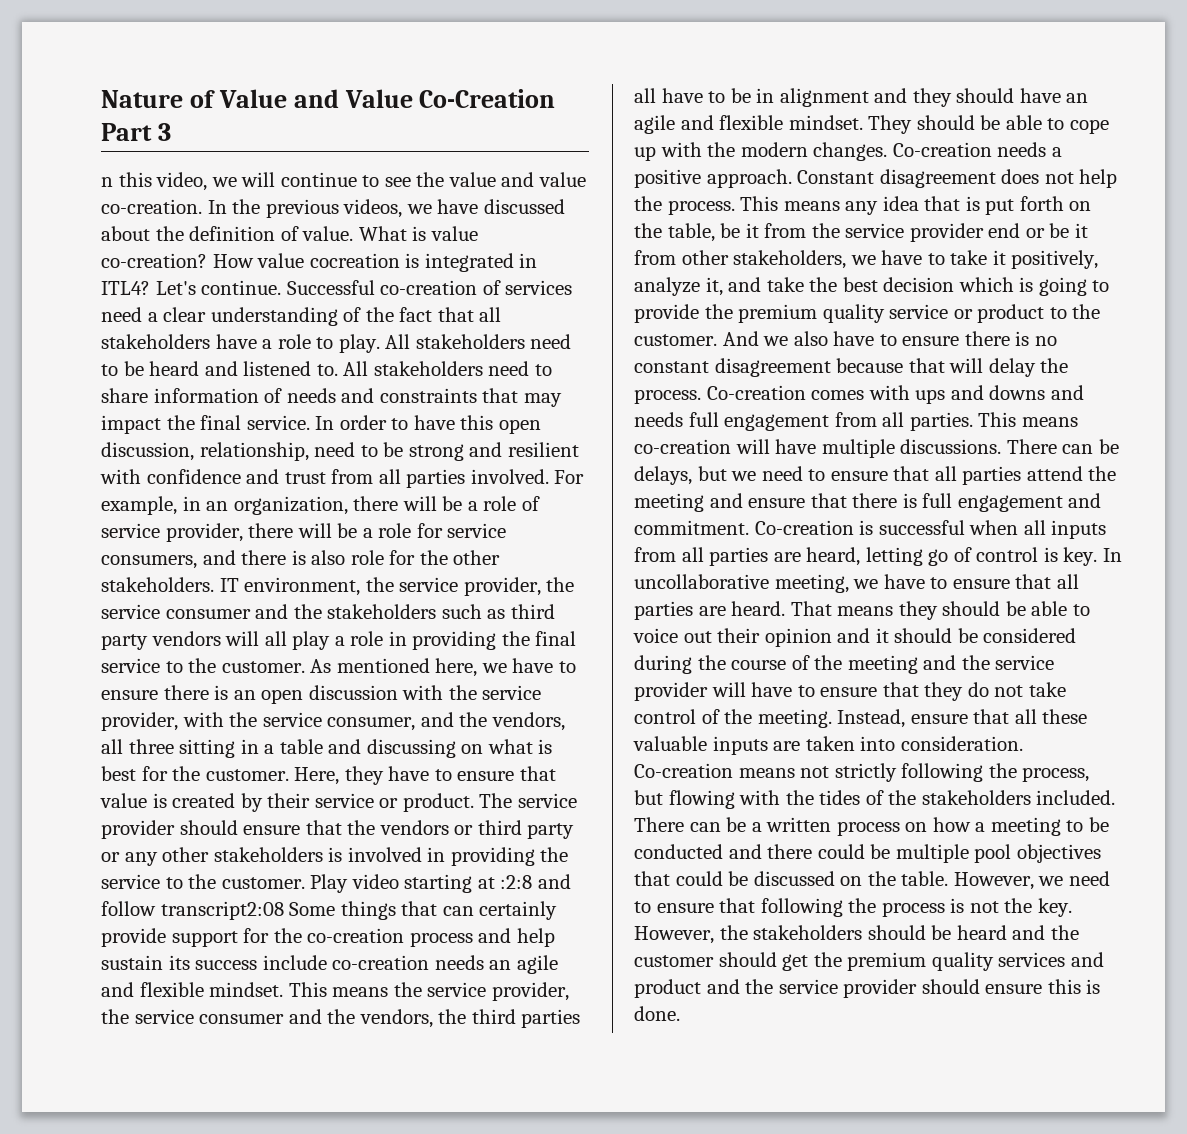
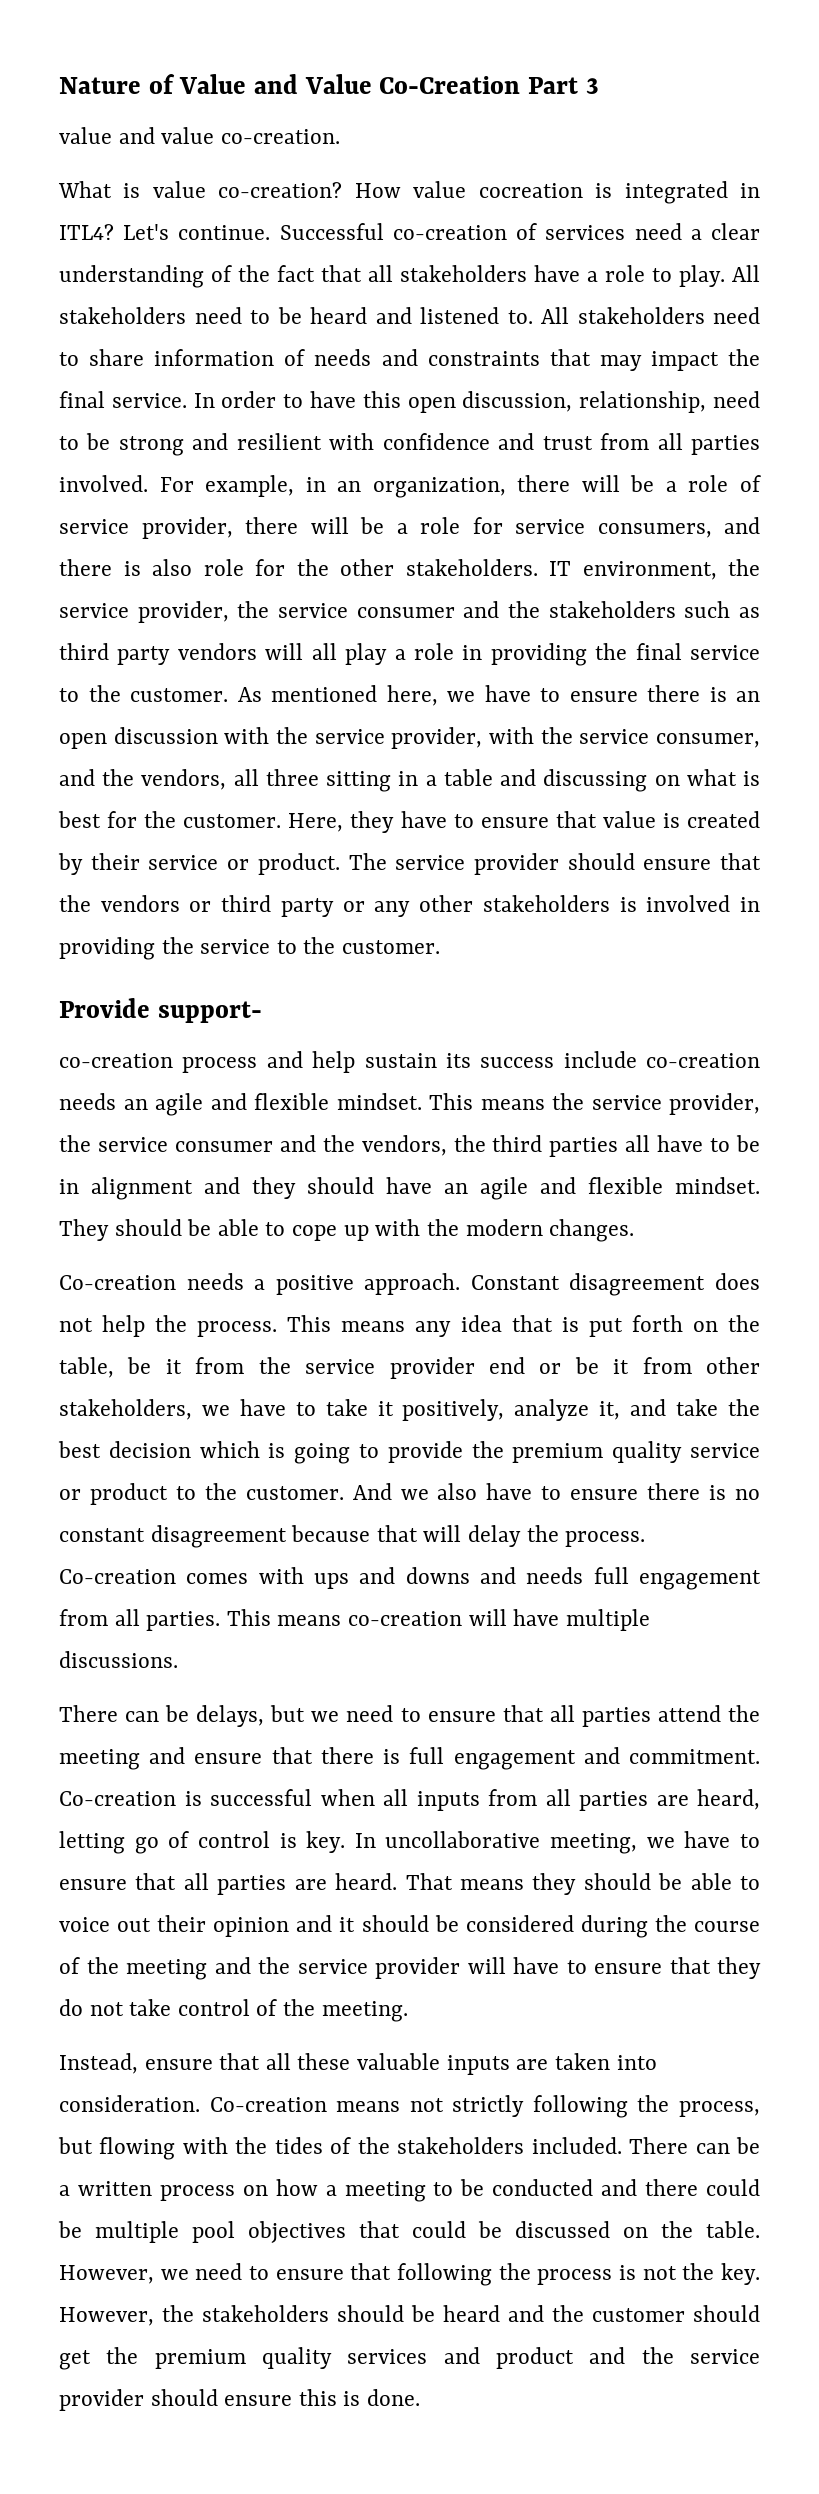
- n this video, we will continue to see the value and value co-creation. In the previous videos, we have discussed about the definition of value. What is value co-creation?
+ value and value co-creation.
+ What is value co-creation?
- The service provider should ensure that the vendors or third party or any other stakeholders is involved in providing the service to the customer. Play video starting at :2:8 and follow transcript2:08 Some things that can certainly provide support for the co-creation process and help sustain its success include co-creation needs an agile and flexible mindset.
+ The service provider should ensure that the vendors or third party or any other stakeholders is involved in providing the service to the customer.
+ Provide support-
+ co-creation process and help sustain its success include co-creation needs an agile and flexible mindset.
- They should be able to cope up with the modern changes. Co-creation needs a positive approach.
+ They should be able to cope up with the modern changes.
+ Co-creation needs a positive approach.
- This means co-creation will have multiple discussions. There can be delays, but we need to ensure that all parties attend the meeting and ensure that there is full engagement and commitment.
+ This means co-creation will have multiple discussions.
+ There can be delays, but we need to ensure that all parties attend the meeting and ensure that there is full engagement and commitment.
- That means they should be able to voice out their opinion and it should be considered during the course of the meeting and the service provider will have to ensure that they do not take control of the meeting. Instead, ensure that all these valuable inputs are taken into consideration.
+ That means they should be able to voice out their opinion and it should be considered during the course of the meeting and the service provider will have to ensure that they do not take control of the meeting.
+ Instead, ensure that all these valuable inputs are taken into consideration.

